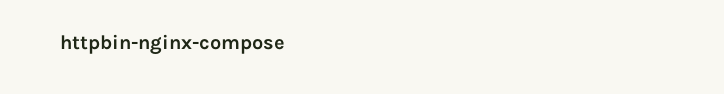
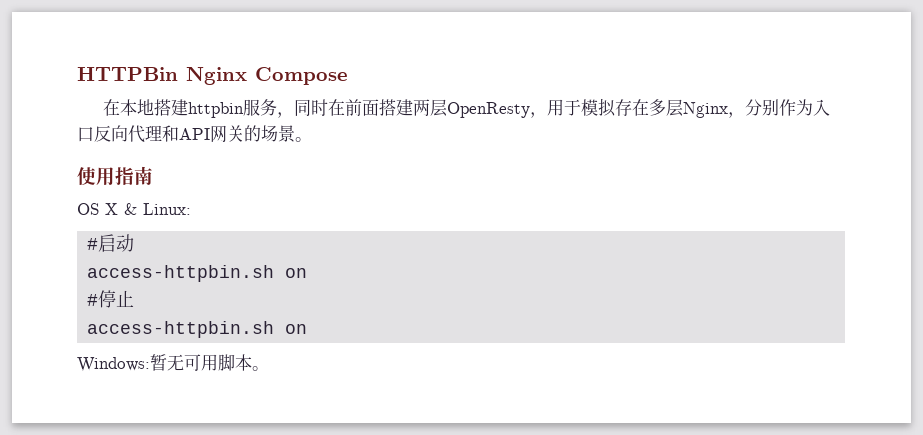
- httpbin-nginx-compose
+ HTTPBin Nginx Compose
+ 在本地搭建httpbin服务，同时在前面搭建两层OpenResty，用于模拟存在多层Nginx，分别作为入口反向代理和API网关的场景。
+ 使用指南
+ OS X & Linux:
+ #启动
+ access-httpbin.sh on
+ #停止
+ access-httpbin.sh on
+ Windows:暂无可用脚本。

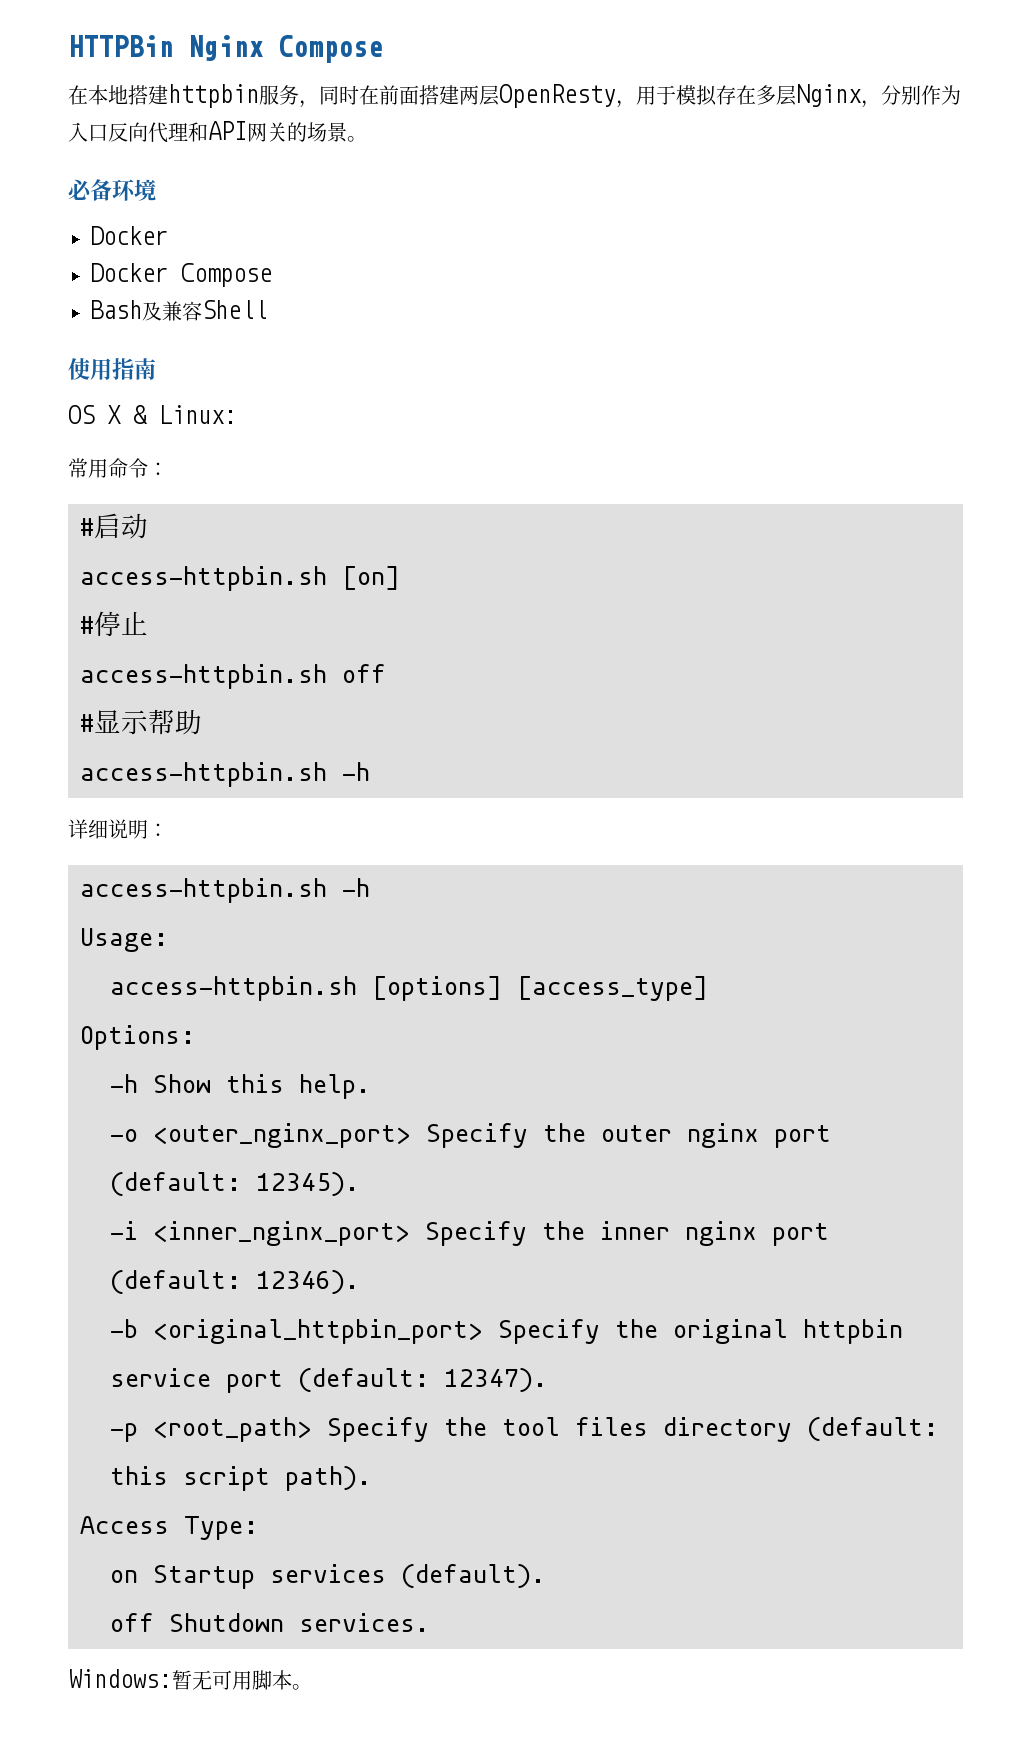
+ 必备环境
+ Docker
+ Docker Compose
+ Bash及兼容Shell
+ 常用命令：
  #启动
- access-httpbin.sh on
+ access-httpbin.sh [on]
  #停止
- access-httpbin.sh on
+ access-httpbin.sh off
+ #显示帮助
+ access-httpbin.sh -h
+ 详细说明：
+ access-httpbin.sh -h
+ Usage:
+ access-httpbin.sh [options] [access_type]
+ Options:
+ -h Show this help.
+ -o <outer_nginx_port> Specify the outer nginx port (default: 12345).
+ -i <inner_nginx_port> Specify the inner nginx port (default: 12346).
+ -b <original_httpbin_port> Specify the original httpbin service port (default: 12347).
+ -p <root_path> Specify the tool files directory (default: this script path).
+ Access Type:
+ on Startup services (default).
+ off Shutdown services.

